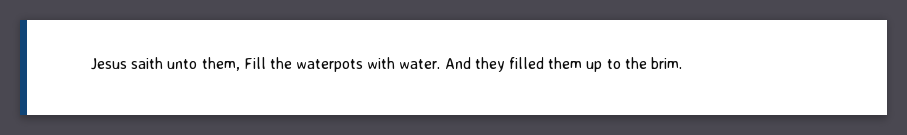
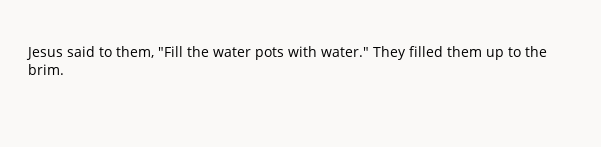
- Jesus saith unto them, Fill the waterpots with water. And they filled them up to the brim.
+ Jesus said to them, "Fill the water pots with water." They filled them up to the brim.

